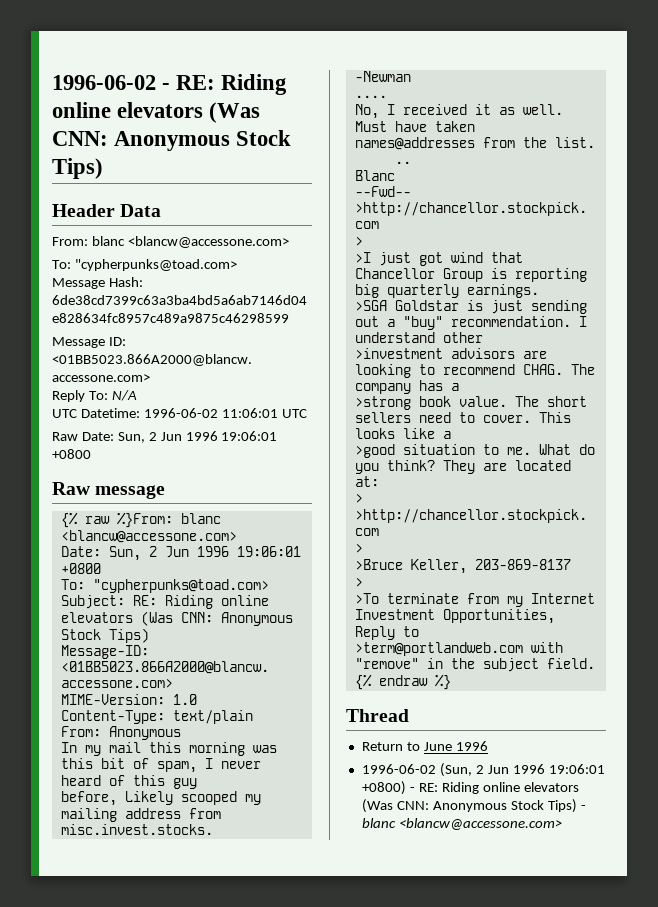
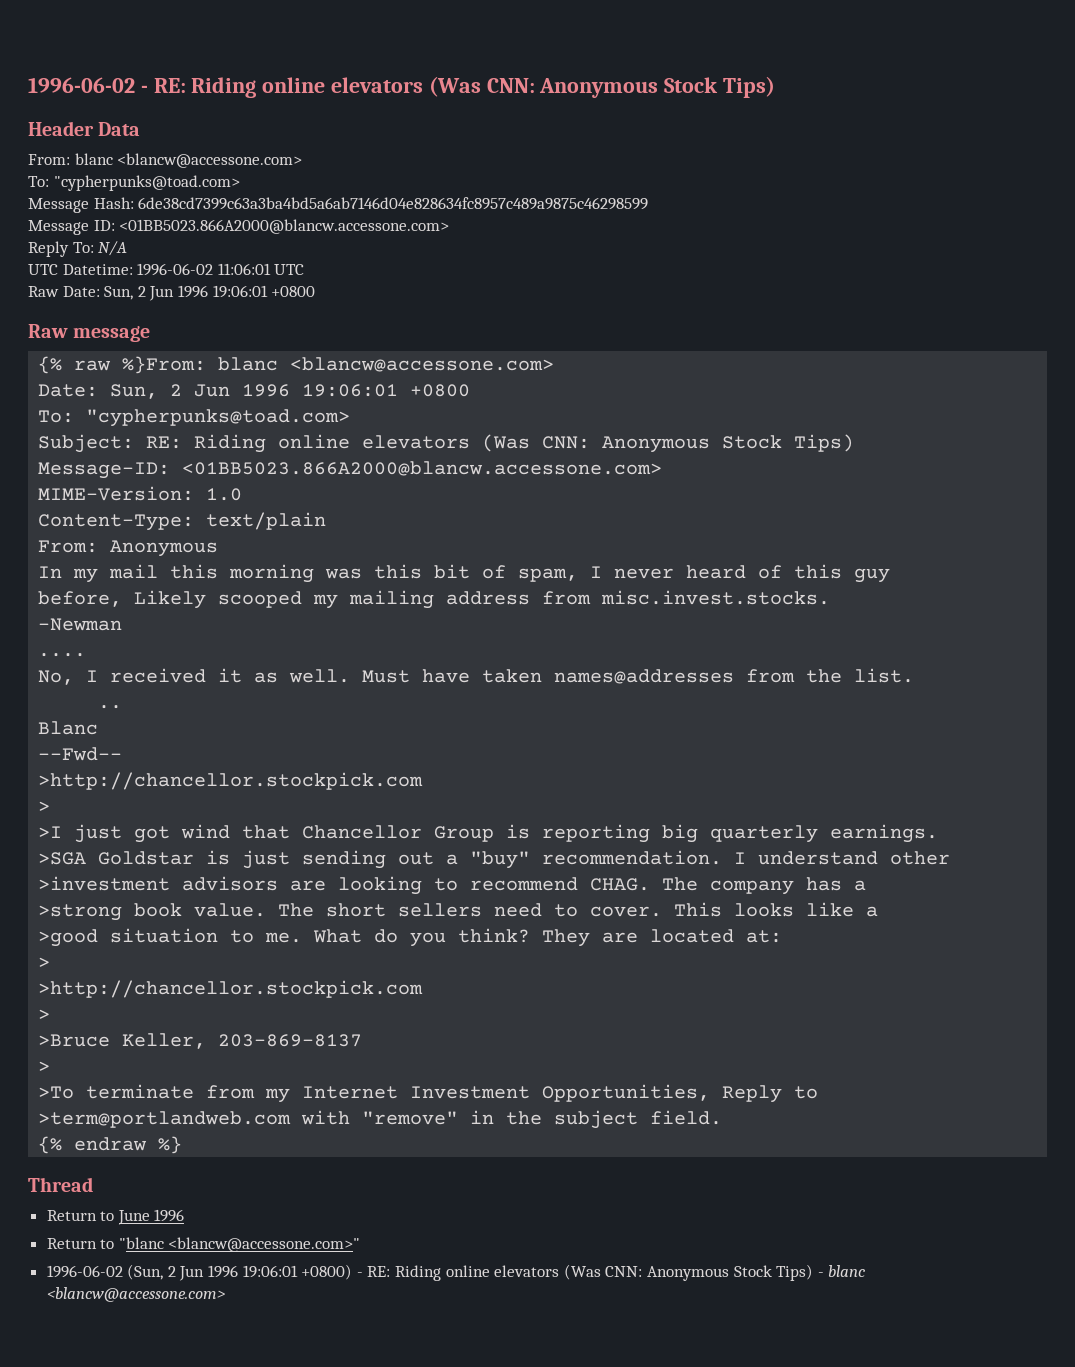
+ Return to "blanc <blancw@accessone.com>"

